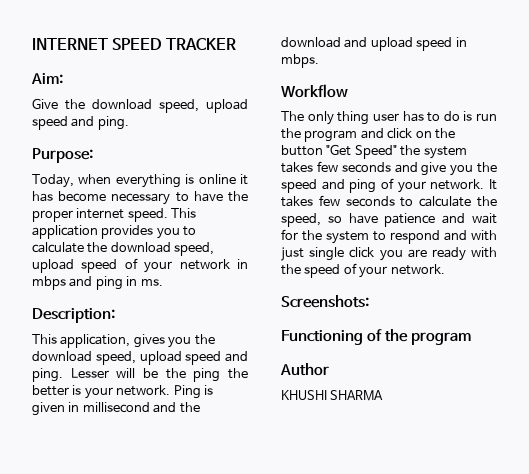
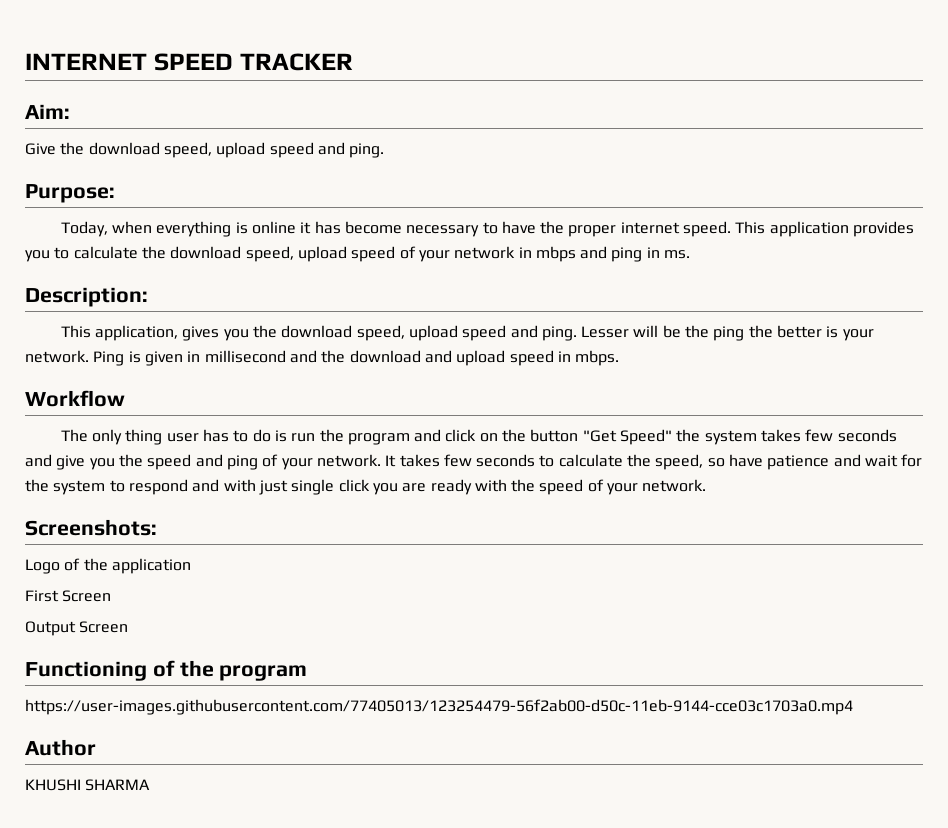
+ Logo of the application
+ First Screen
+ Output Screen
+ https://user-images.githubusercontent.com/77405013/123254479-56f2ab00-d50c-11eb-9144-cce03c1703a0.mp4

